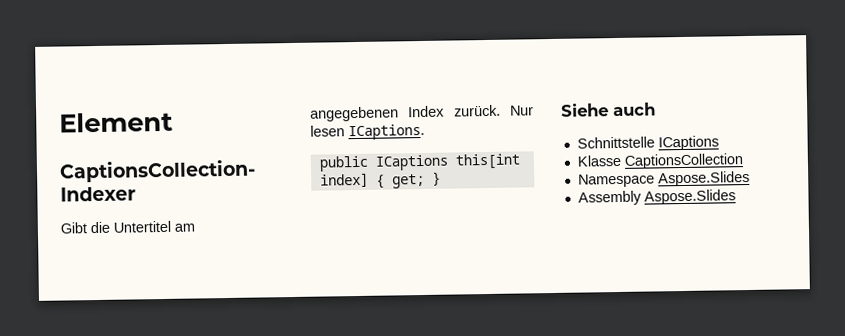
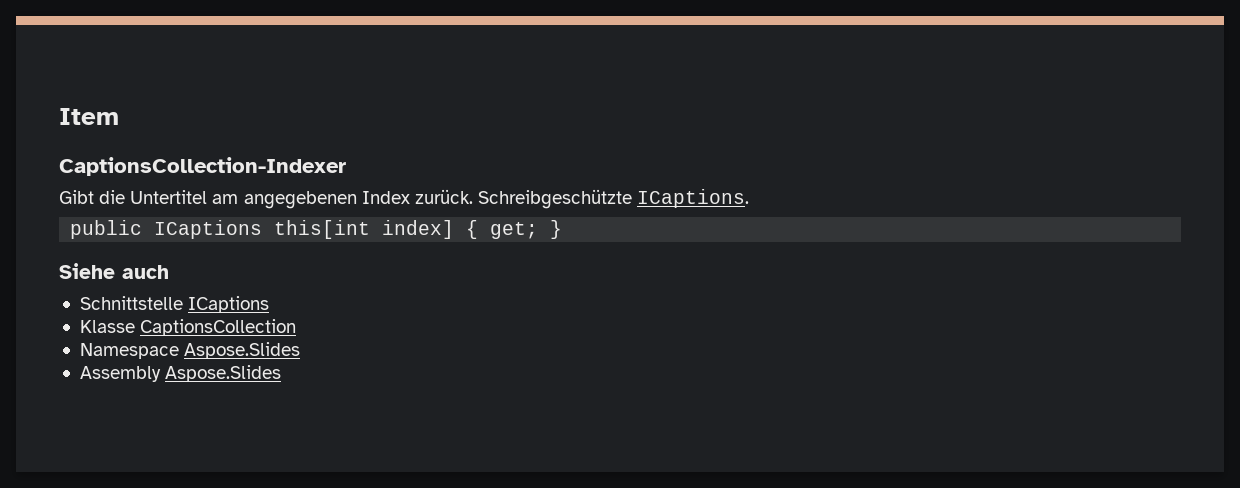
- Element
+ Item
- Nur lesen ICaptions.
+ Schreibgeschützte ICaptions.

